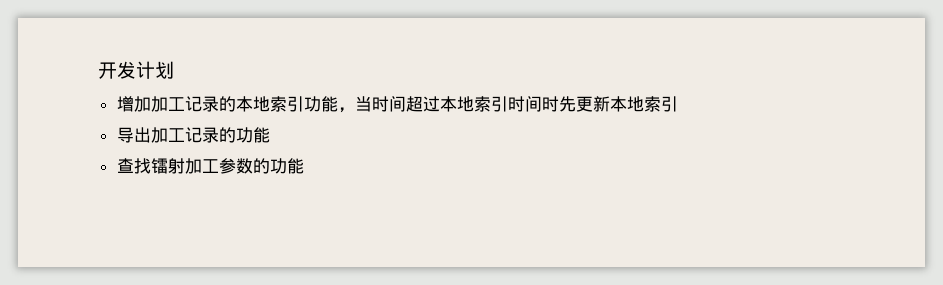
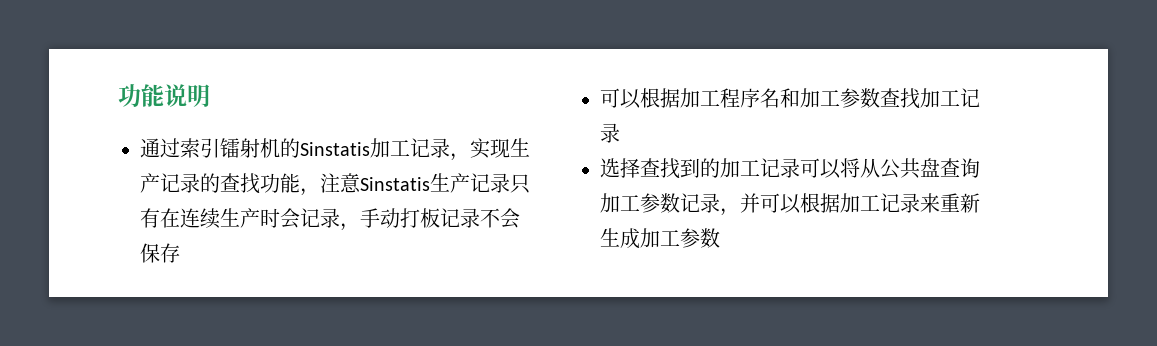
- 开发计划
- 增加加工记录的本地索引功能，当时间超过本地索引时间时先更新本地索引
- 导出加工记录的功能
- 查找镭射加工参数的功能
+ 功能说明
+ 通过索引镭射机的Sinstatis加工记录，实现生产记录的查找功能，注意Sinstatis生产记录只有在连续生产时会记录，手动打板记录不会保存
+ 可以根据加工程序名和加工参数查找加工记录
+ 选择查找到的加工记录可以将从公共盘查询加工参数记录，并可以根据加工记录来重新生成加工参数

